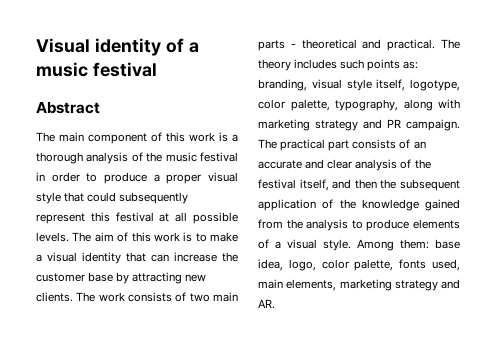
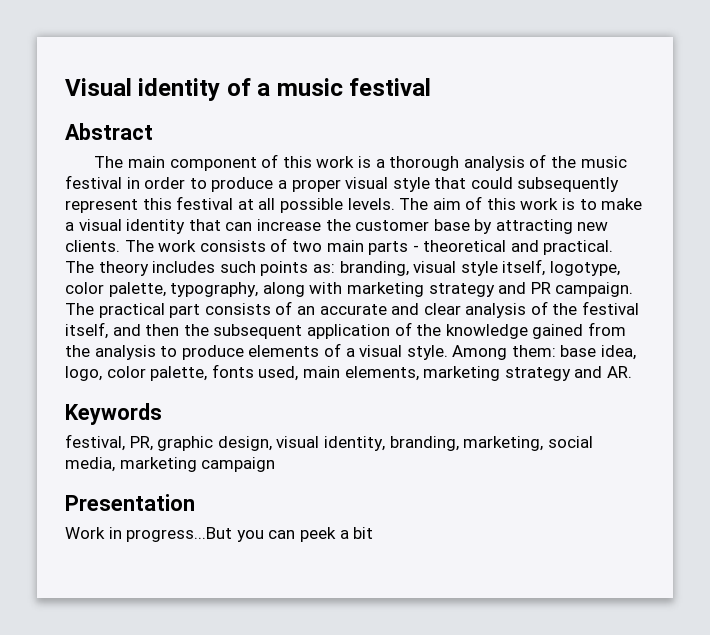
+ Keywords
+ festival, PR, graphic design, visual identity, branding, marketing, social media, marketing campaign
+ Presentation
+ Work in progress...But you can peek a bit

